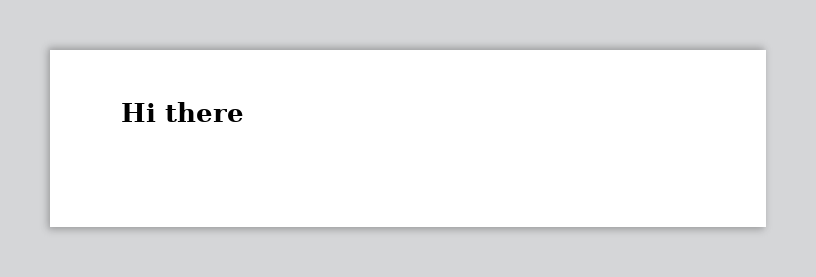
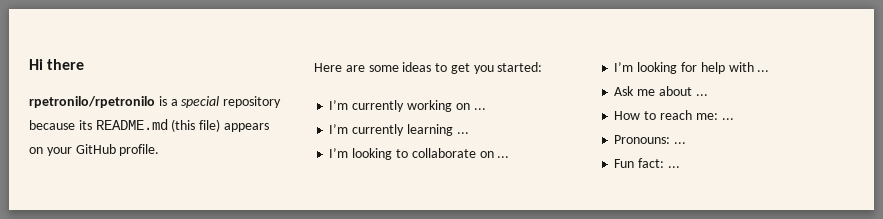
+ rpetronilo/rpetronilo is a special repository because its README.md (this file) appears on your GitHub profile.
+ Here are some ideas to get you started:
+ I’m currently working on ...
+ I’m currently learning ...
+ I’m looking to collaborate on ...
+ I’m looking for help with ...
+ Ask me about ...
+ How to reach me: ...
+ Pronouns: ...
+ Fun fact: ...

